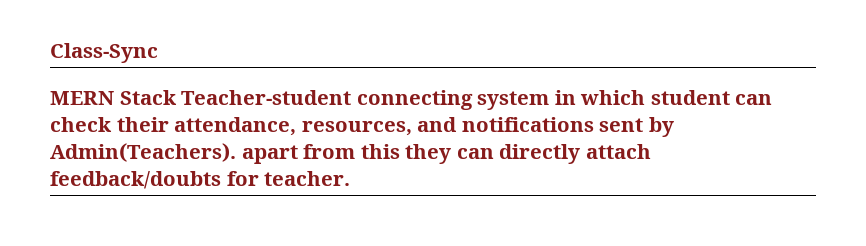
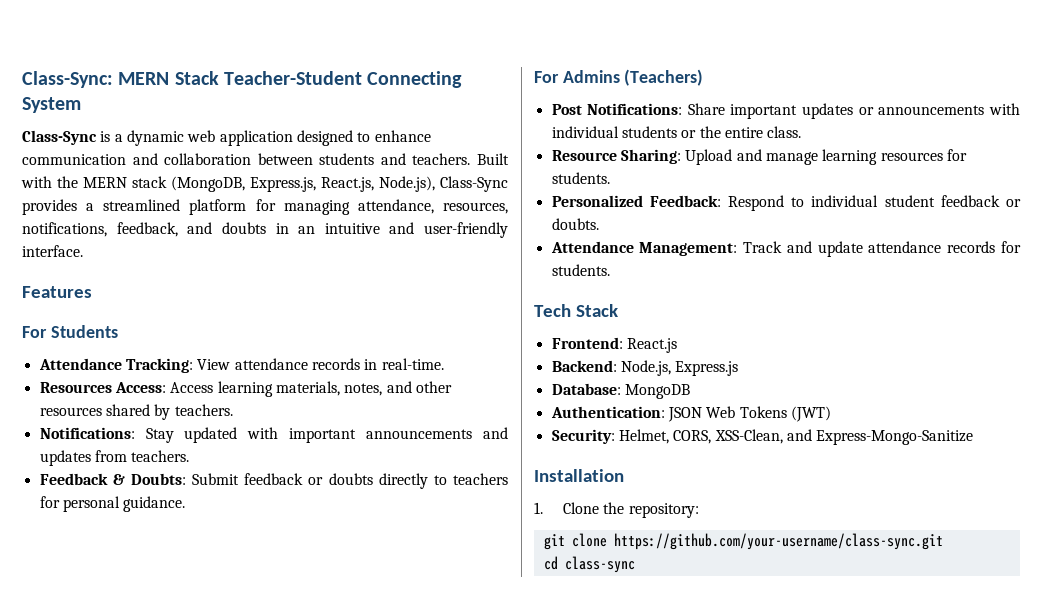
- Class-Sync
- MERN Stack Teacher-student connecting system in which student can check their attendance, resources, and notifications sent by Admin(Teachers). apart from this they can directly attach feedback/doubts for teacher.
+ Class-Sync: MERN Stack Teacher-Student Connecting System
+ Class-Sync is a dynamic web application designed to enhance communication and collaboration between students and teachers. Built with the MERN stack (MongoDB, Express.js, React.js, Node.js), Class-Sync provides a streamlined platform for managing attendance, resources, notifications, feedback, and doubts in an intuitive and user-friendly interface.
+ Features
+ For Students
+ Attendance Tracking: View attendance records in real-time.
+ Resources Access: Access learning materials, notes, and other resources shared by teachers.
+ Notifications: Stay updated with important announcements and updates from teachers.
+ Feedback & Doubts: Submit feedback or doubts directly to teachers for personal guidance.
+ For Admins (Teachers)
+ Post Notifications: Share important updates or announcements with individual students or the entire class.
+ Resource Sharing: Upload and manage learning resources for students.
+ Personalized Feedback: Respond to individual student feedback or doubts.
+ Attendance Management: Track and update attendance records for students.
+ Tech Stack
+ Frontend: React.js
+ Backend: Node.js, Express.js
+ Database: MongoDB
+ Authentication: JSON Web Tokens (JWT)
+ Security: Helmet, CORS, XSS-Clean, and Express-Mongo-Sanitize
+ Installation
+ 1. Clone the repository:
+ git clone https://github.com/your-username/class-sync.git
+ cd class-sync

